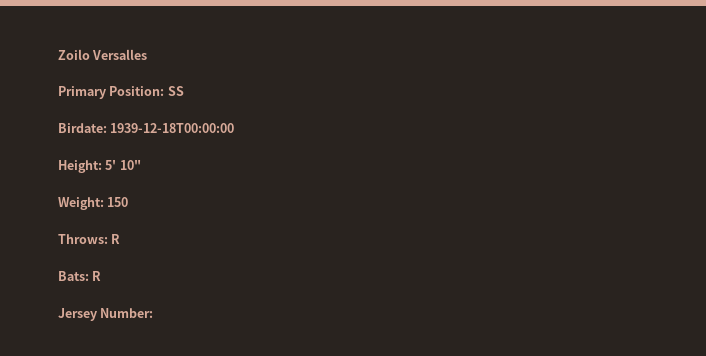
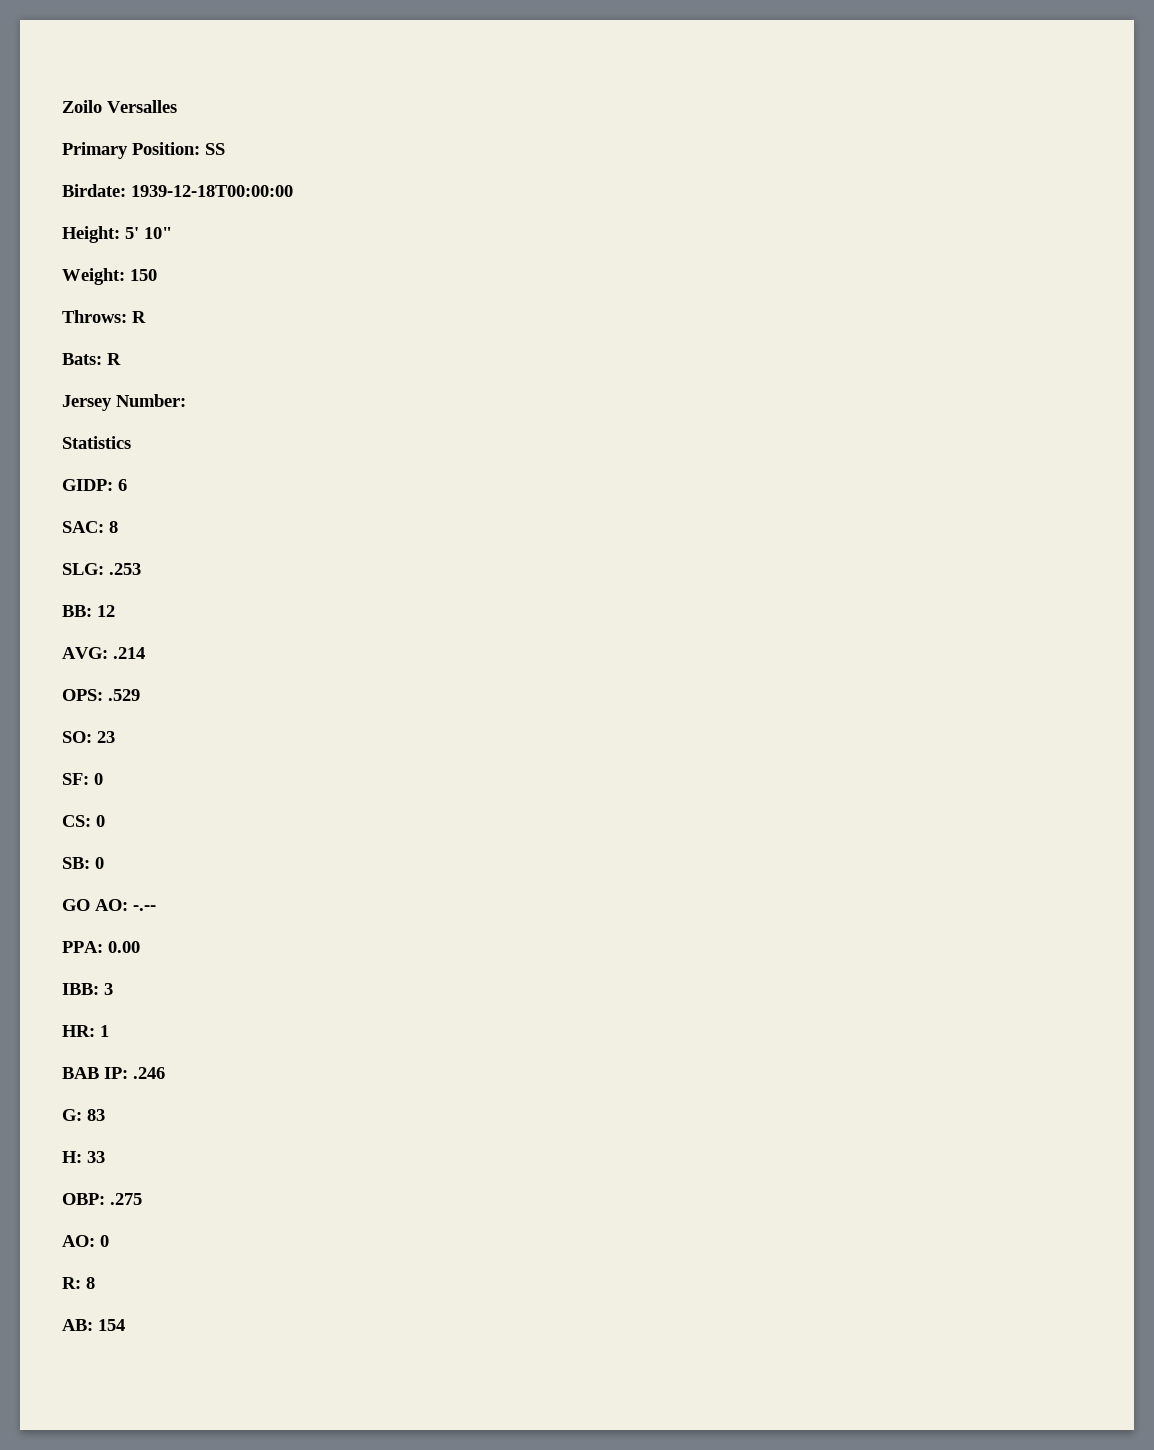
+ Statistics
+ GIDP: 6
+ SAC: 8
+ SLG: .253
+ BB: 12
+ AVG: .214
+ OPS: .529
+ SO: 23
+ SF: 0
+ CS: 0
+ SB: 0
+ GO AO: -.--
+ PPA: 0.00
+ IBB: 3
+ HR: 1
+ BAB IP: .246
+ G: 83
+ H: 33
+ OBP: .275
+ AO: 0
+ R: 8
+ AB: 154

